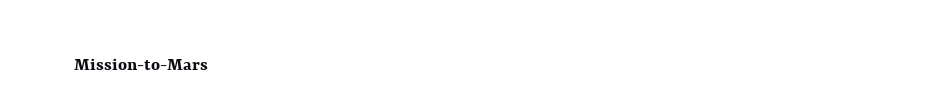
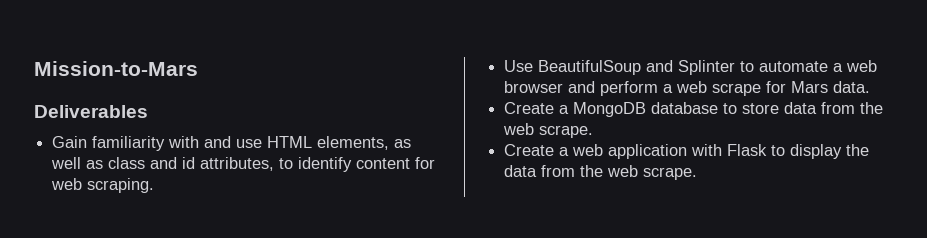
+ Deliverables
+ Gain familiarity with and use HTML elements, as well as class and id attributes, to identify content for web scraping.
+ Use BeautifulSoup and Splinter to automate a web browser and perform a web scrape for Mars data.
+ Create a MongoDB database to store data from the web scrape.
+ Create a web application with Flask to display the data from the web scrape.

